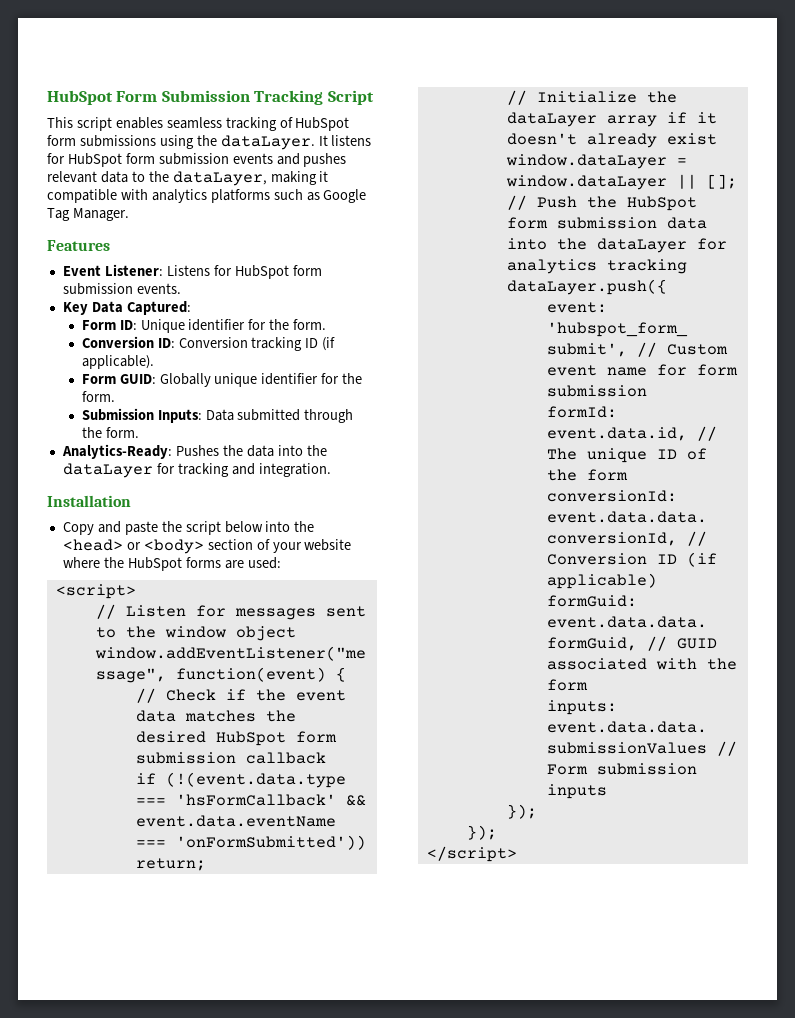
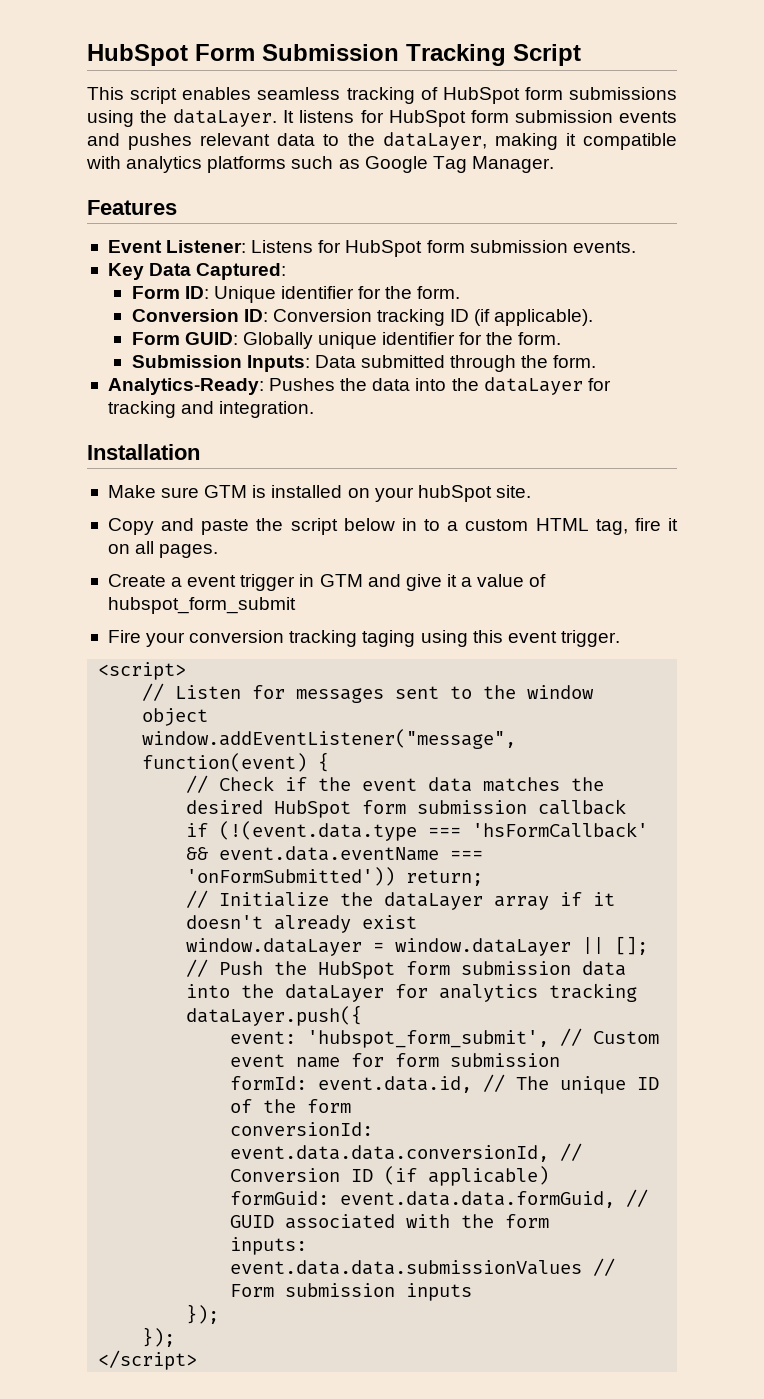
+ Make sure GTM is installed on your hubSpot site.
- Copy and paste the script below into the <head> or <body> section of your website where the HubSpot forms are used:
+ Copy and paste the script below in to a custom HTML tag, fire it on all pages.
+ Create a event trigger in GTM and give it a value of hubspot_form_submit
+ Fire your conversion tracking taging using this event trigger.

